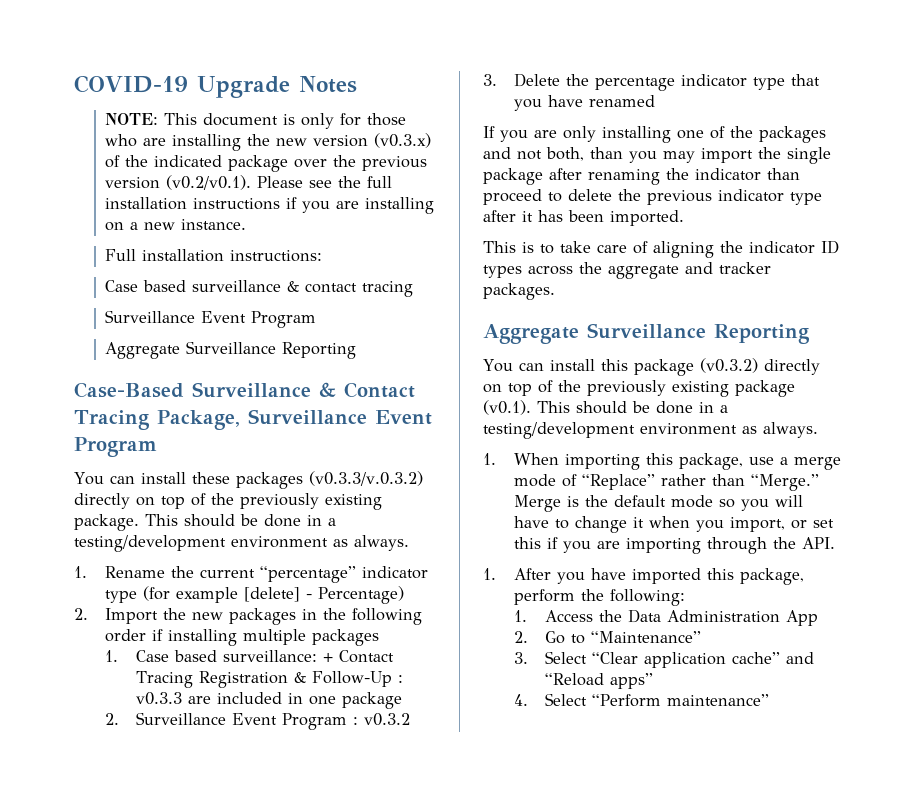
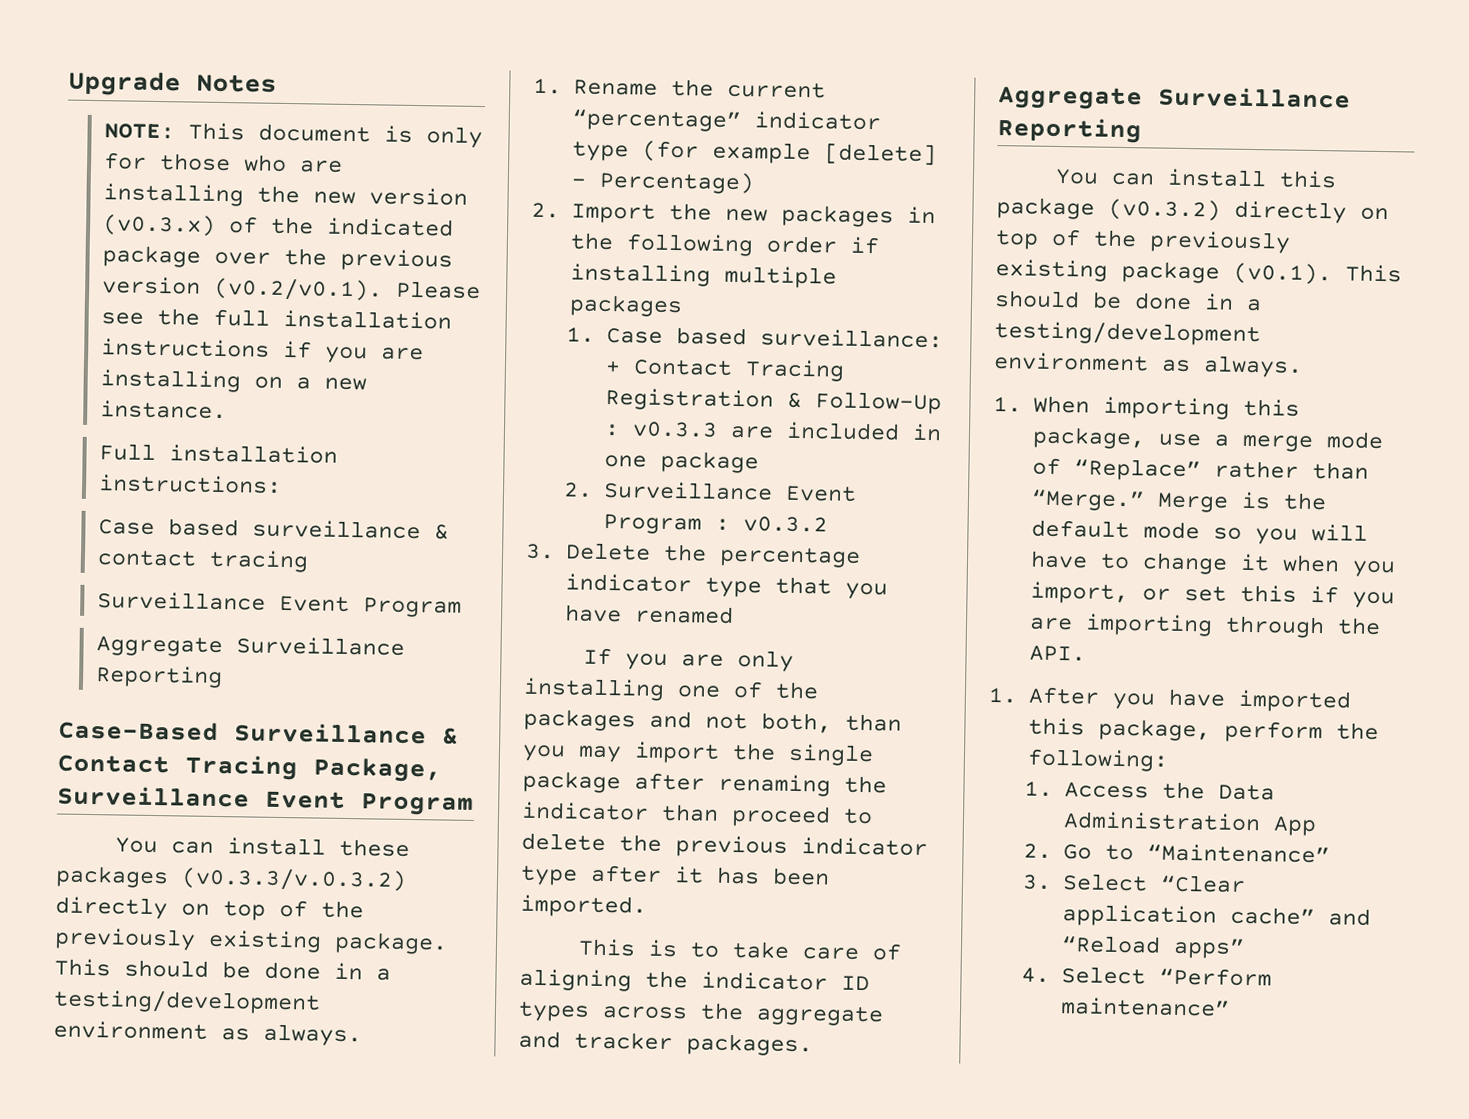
- COVID-19 Upgrade Notes
+ Upgrade Notes

